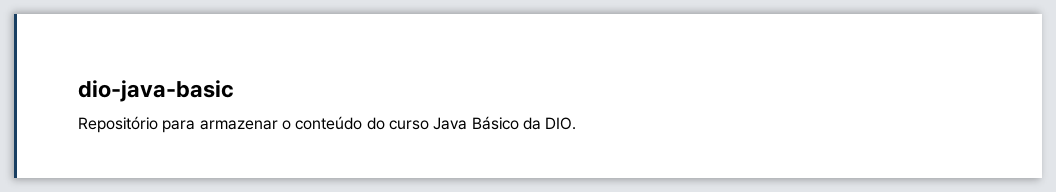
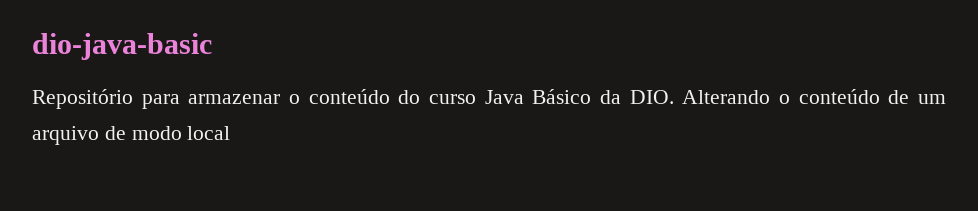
- Repositório para armazenar o conteúdo do curso Java Básico da DIO.
+ Repositório para armazenar o conteúdo do curso Java Básico da DIO. Alterando o conteúdo de um arquivo de modo local

